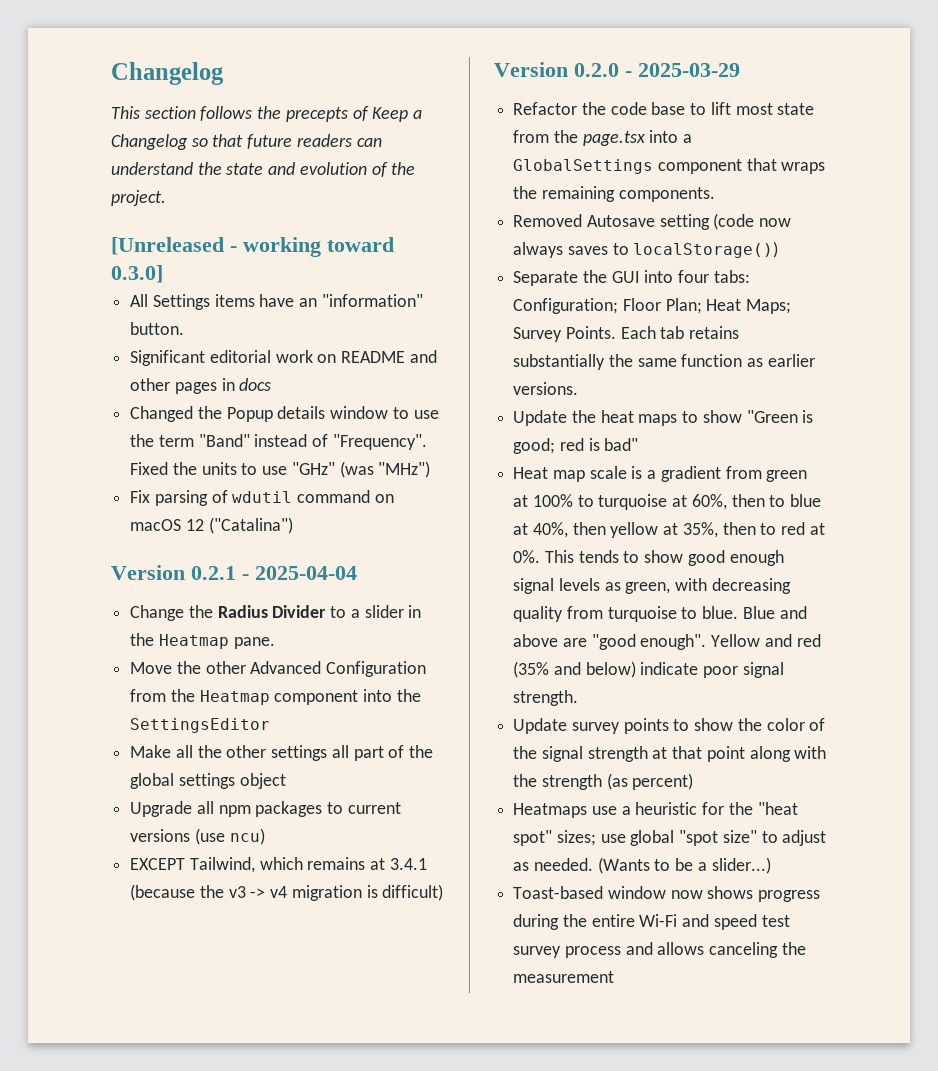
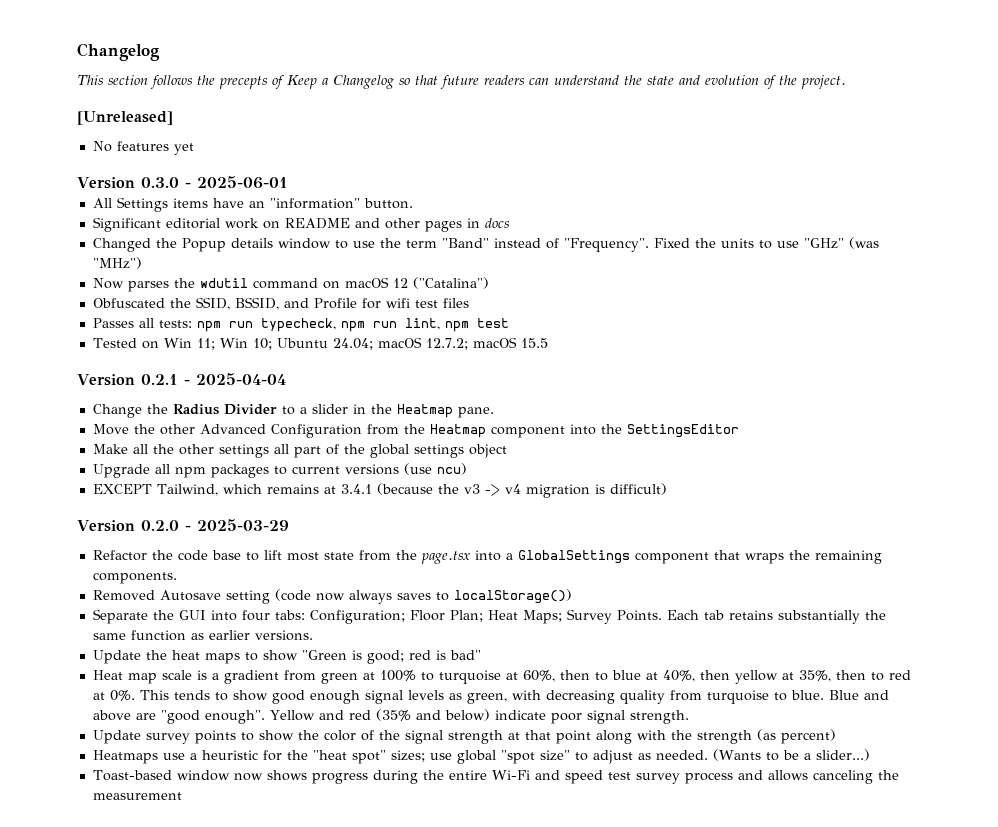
- [Unreleased - working toward 0.3.0]
+ [Unreleased]
+ No features yet
+ Version 0.3.0 - 2025-06-01
- Fix parsing of wdutil command on macOS 12 ("Catalina")
+ Now parses the wdutil command on macOS 12 ("Catalina")
+ Obfuscated the SSID, BSSID, and Profile for wifi test files
+ Passes all tests: npm run typecheck, npm run lint, npm test
+ Tested on Win 11; Win 10; Ubuntu 24.04; macOS 12.7.2; macOS 15.5

